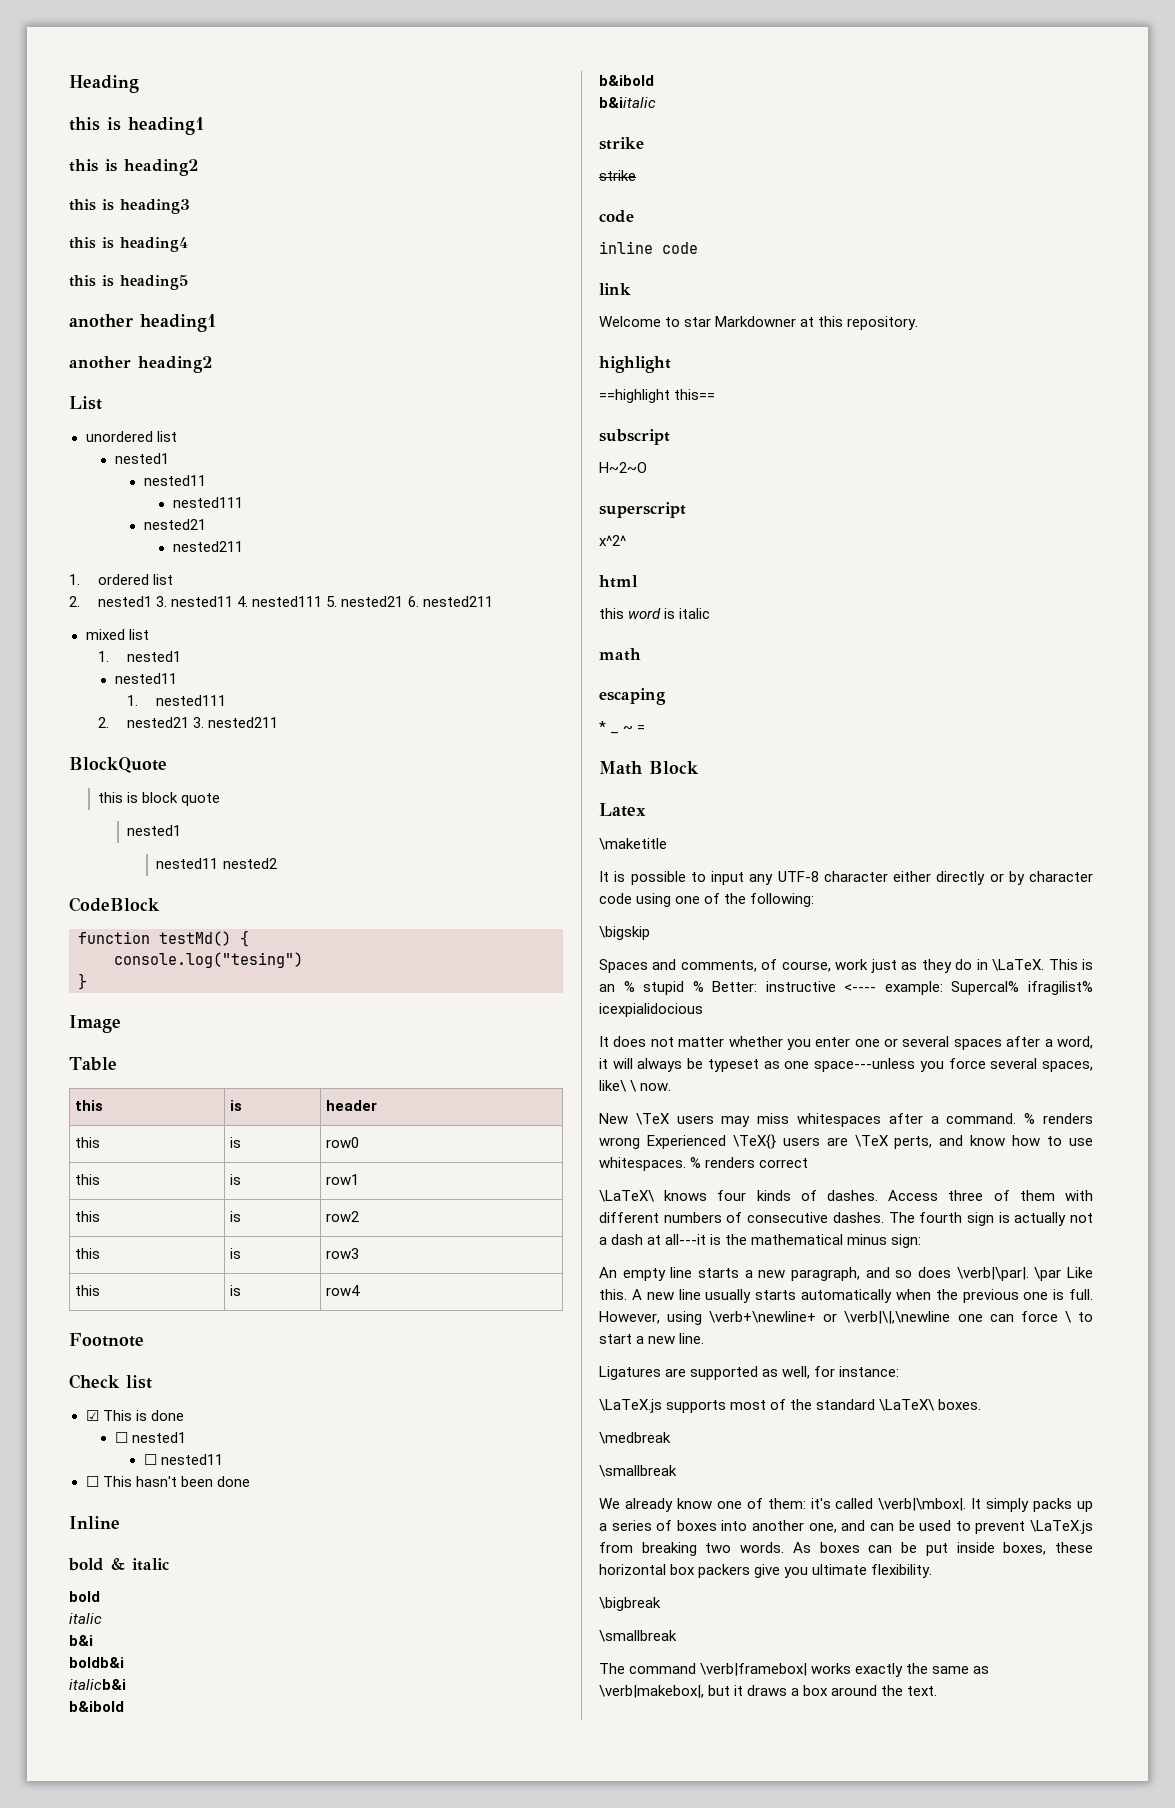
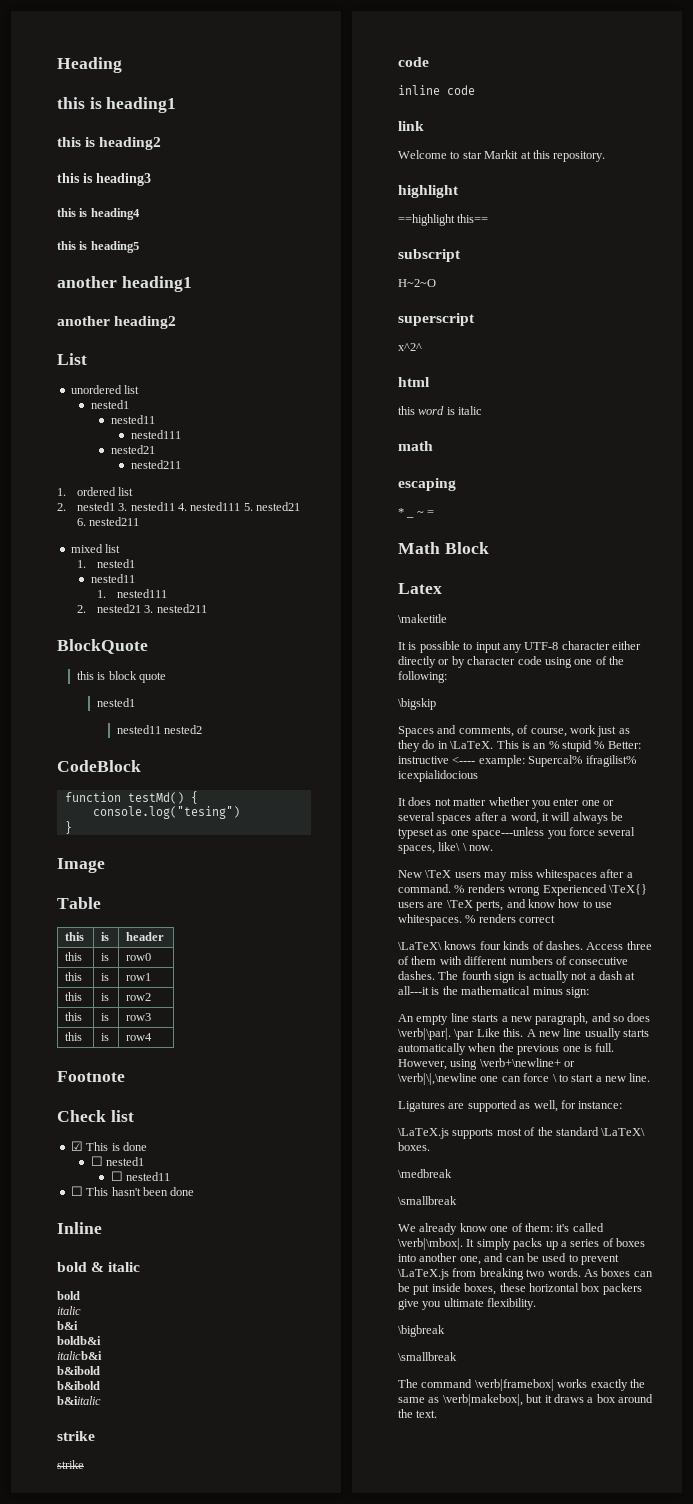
- Welcome to star Markdowner at this repository.
+ Welcome to star Markit at this repository.

